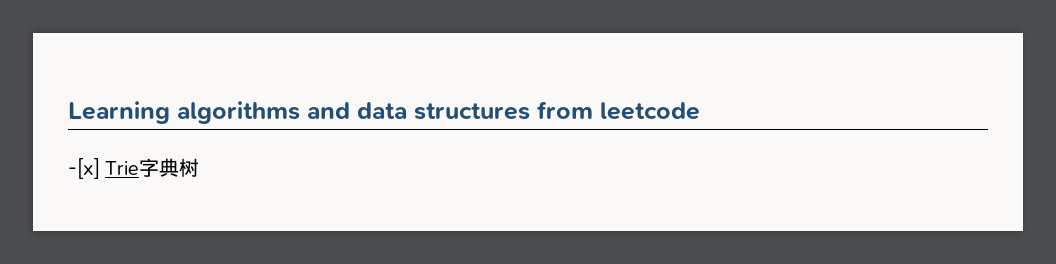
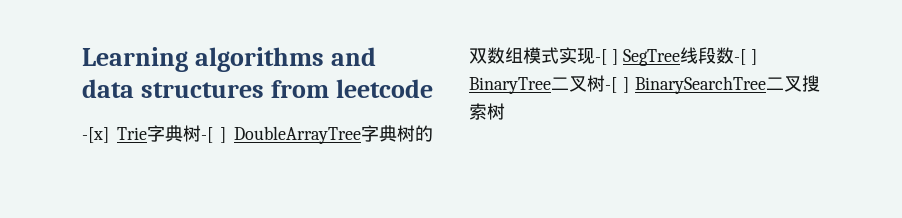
- -[x] Trie字典树
+ -[x] Trie字典树-[ ] DoubleArrayTree字典树的双数组模式实现-[ ] SegTree线段数-[ ] BinaryTree二叉树-[ ] BinarySearchTree二叉搜索树

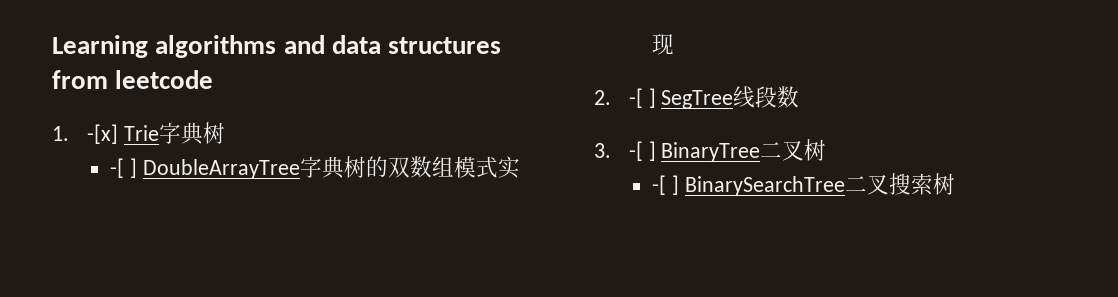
- -[x] Trie字典树-[ ] DoubleArrayTree字典树的双数组模式实现-[ ] SegTree线段数-[ ] BinaryTree二叉树-[ ] BinarySearchTree二叉搜索树
+ 1. -[x] Trie字典树
+ -[ ] DoubleArrayTree字典树的双数组模式实现
+ 2. -[ ] SegTree线段数
+ 3. -[ ] BinaryTree二叉树
+ -[ ] BinarySearchTree二叉搜索树

